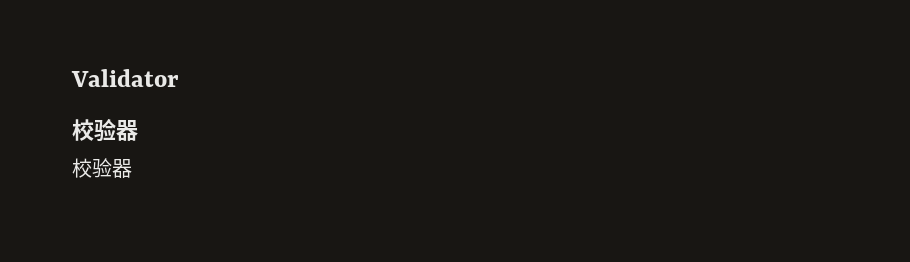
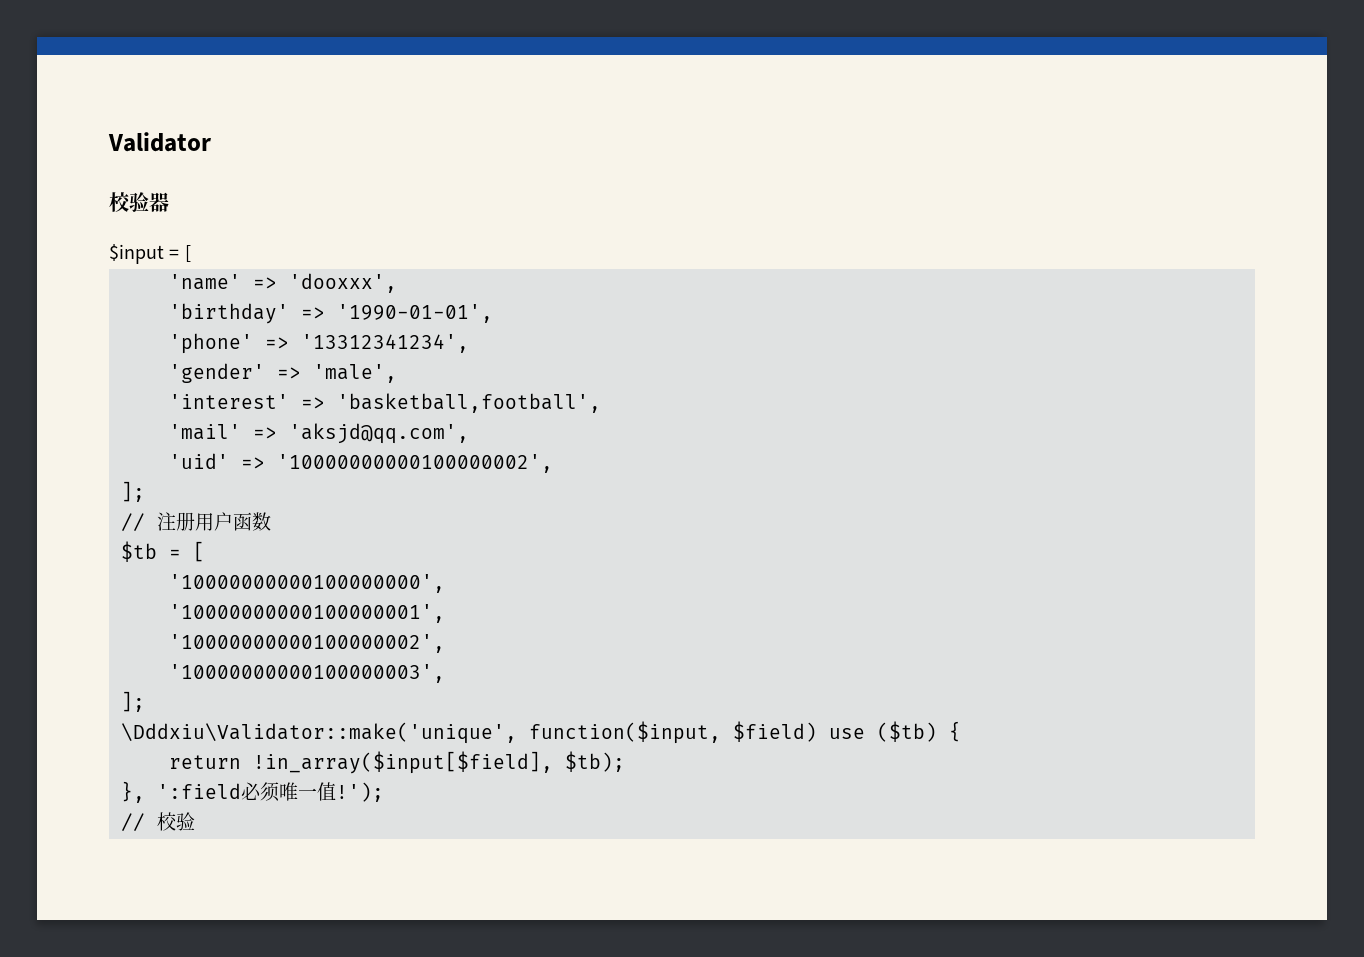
  Validator
  校验器
- 校验器
+ $input = [
+ 'name' => 'dooxxx',
+ 'birthday' => '1990-01-01',
+ 'phone' => '13312341234',
+ 'gender' => 'male',
+ 'interest' => 'basketball,football',
+ 'mail' => 'aksjd@qq.com',
+ 'uid' => '10000000000100000002',
+ ];
+ // 注册用户函数
+ $tb = [
+ '10000000000100000000',
+ '10000000000100000001',
+ '10000000000100000002',
+ '10000000000100000003',
+ ];
+ \Dddxiu\Validator::make('unique', function($input, $field) use ($tb) {
+ return !in_array($input[$field], $tb);
+ }, ':field必须唯一值!');
+ // 校验

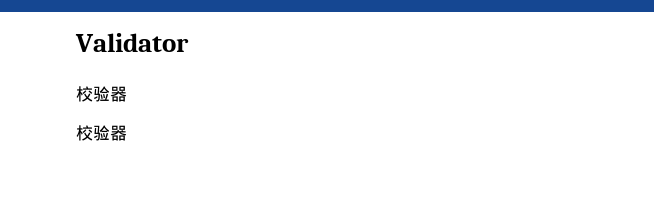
  Validator
  校验器
- $input = [
- 'name' => 'dooxxx',
- 'birthday' => '1990-01-01',
- 'phone' => '13312341234',
- 'gender' => 'male',
- 'interest' => 'basketball,football',
- 'mail' => 'aksjd@qq.com',
- 'uid' => '10000000000100000002',
- ];
- // 注册用户函数
- $tb = [
- '10000000000100000000',
- '10000000000100000001',
- '10000000000100000002',
- '10000000000100000003',
- ];
- \Dddxiu\Validator::make('unique', function($input, $field) use ($tb) {
- return !in_array($input[$field], $tb);
- }, ':field必须唯一值!');
- // 校验
+ 校验器

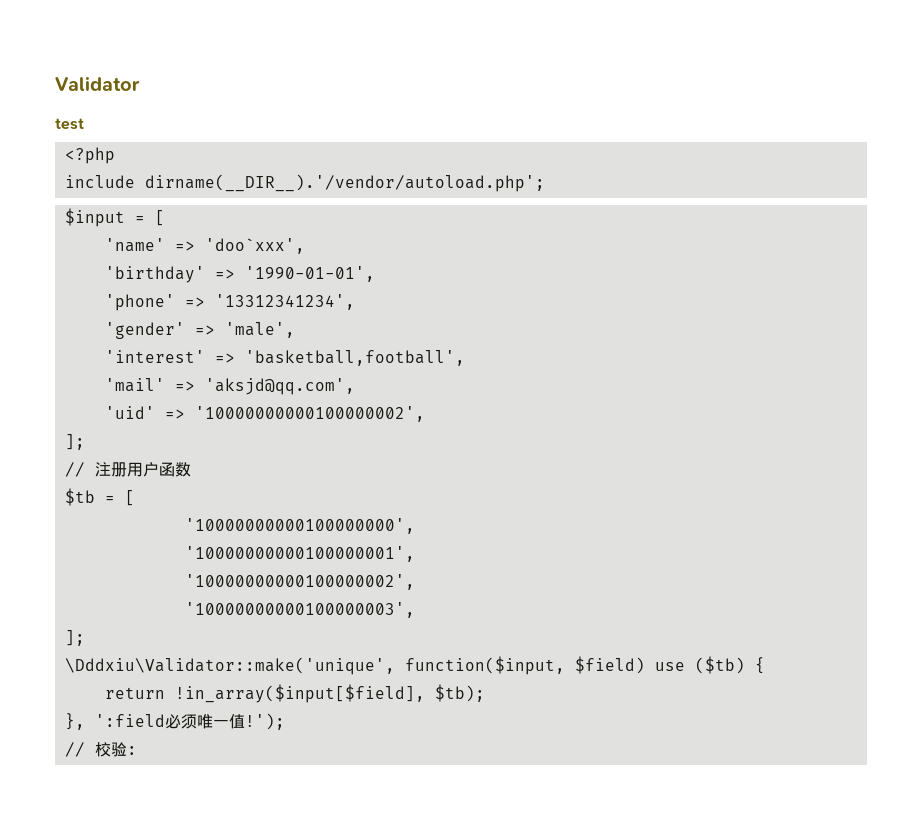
  Validator
- 校验器
- 校验器
+ test
+ <?php
+ include dirname(__DIR__).'/vendor/autoload.php';
+ $input = [
+ 'name' => 'doo`xxx',
+ 'birthday' => '1990-01-01',
+ 'phone' => '13312341234',
+ 'gender' => 'male',
+ 'interest' => 'basketball,football',
+ 'mail' => 'aksjd@qq.com',
+ 'uid' => '10000000000100000002',
+ ];
+ // 注册用户函数
+ $tb = [
+ '10000000000100000000',
+ '10000000000100000001',
+ '10000000000100000002',
+ '10000000000100000003',
+ ];
+ \Dddxiu\Validator::make('unique', function($input, $field) use ($tb) {
+ return !in_array($input[$field], $tb);
+ }, ':field必须唯一值!');
+ // 校验:

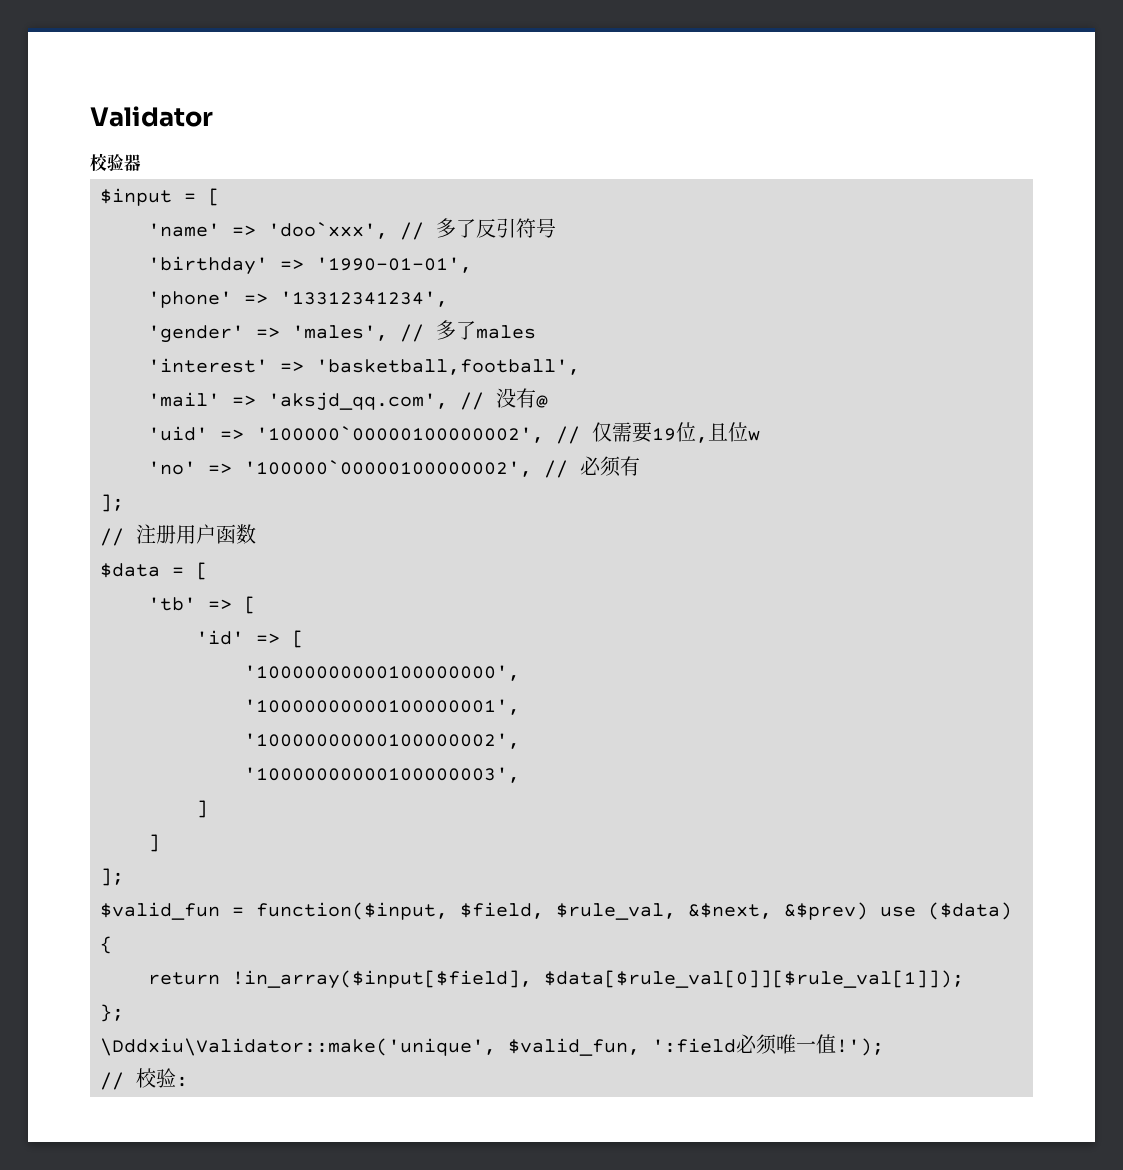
- test
- <?php
- include dirname(__DIR__).'/vendor/autoload.php';
+ 校验器
- 'name' => 'doo`xxx',
+ 'name' => 'doo`xxx', // 多了反引符号
- 'gender' => 'male',
+ 'gender' => 'males', // 多了males
- 'mail' => 'aksjd@qq.com',
- 'uid' => '10000000000100000002',
+ 'mail' => 'aksjd_qq.com', // 没有@
+ 'uid' => '100000`00000100000002', // 仅需要19位,且位w
+ 'no' => '100000`00000100000002', // 必须有
- $tb = [
+ $data = [
+ 'tb' => [
+ 'id' => [
  '10000000000100000003',
+ ]
+ ]
  ];
- \Dddxiu\Validator::make('unique', function($input, $field) use ($tb) {
+ $valid_fun = function($input, $field, $rule_val, &$next, &$prev) use ($data) {
- return !in_array($input[$field], $tb);
- }, ':field必须唯一值!');
+ return !in_array($input[$field], $data[$rule_val[0]][$rule_val[1]]);
+ };
+ \Dddxiu\Validator::make('unique', $valid_fun, ':field必须唯一值!');

